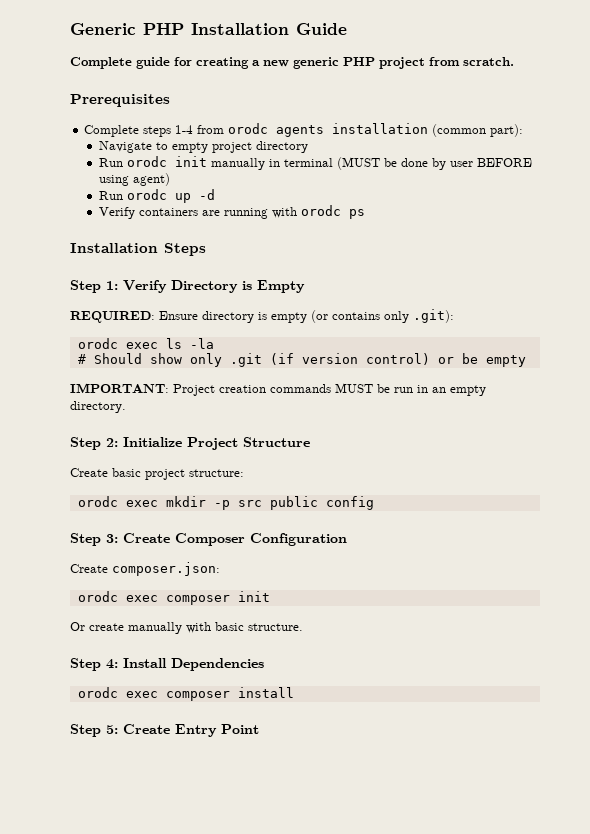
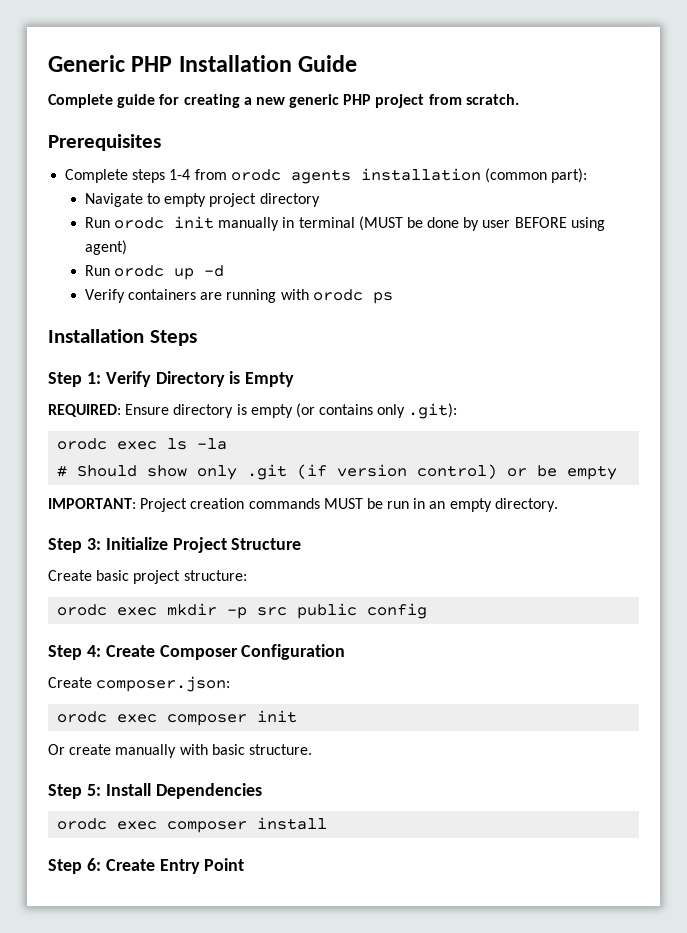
- Step 2: Initialize Project Structure
+ Step 3: Initialize Project Structure
- Step 3: Create Composer Configuration
+ Step 4: Create Composer Configuration
- Step 4: Install Dependencies
+ Step 5: Install Dependencies
- Step 5: Create Entry Point
+ Step 6: Create Entry Point

